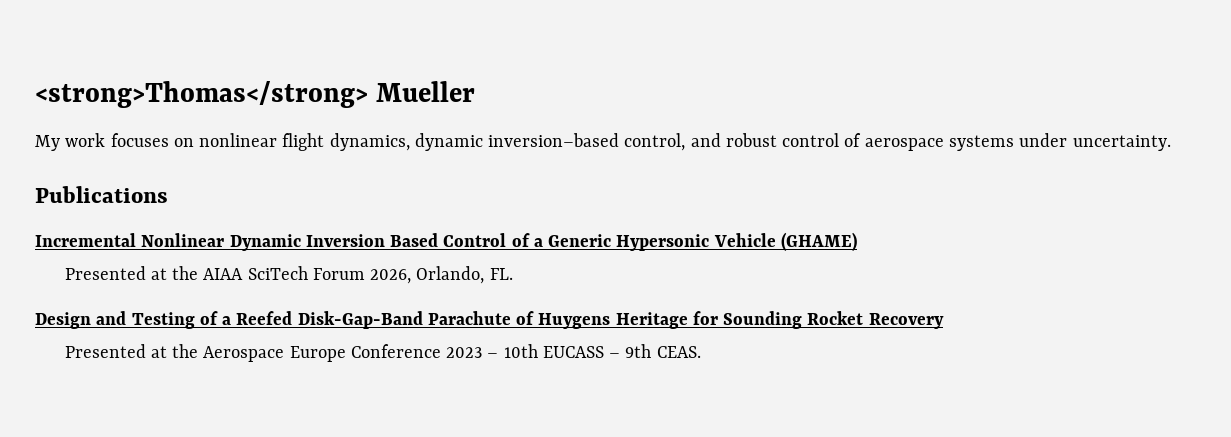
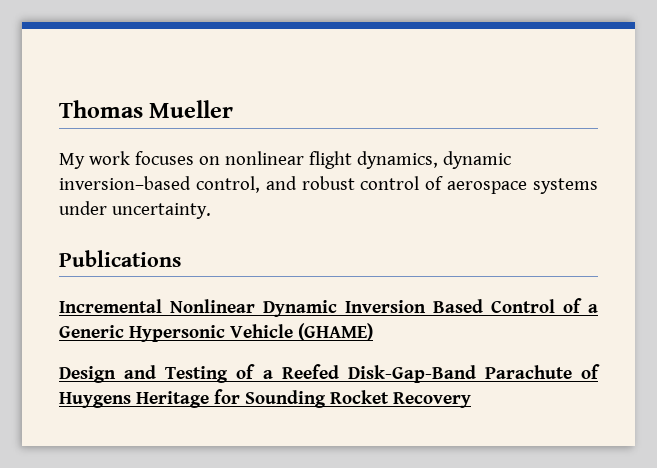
- <strong>Thomas</strong> Mueller
+ Thomas Mueller
- Presented at the AIAA SciTech Forum 2026, Orlando, FL.
- Presented at the Aerospace Europe Conference 2023 – 10th EUCASS – 9th CEAS.

